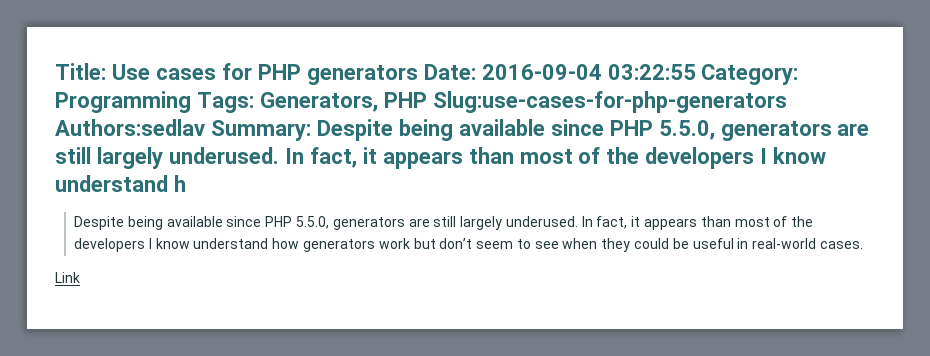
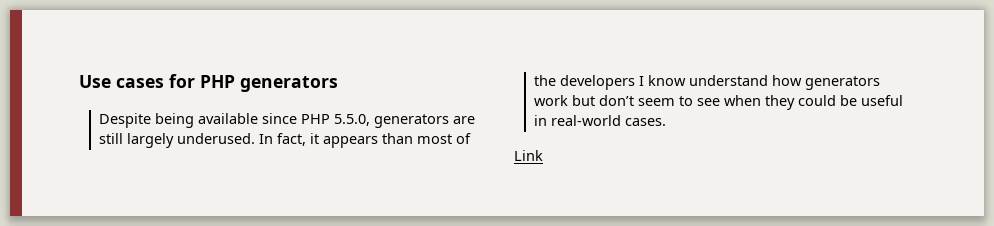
- Title: Use cases for PHP generators Date: 2016-09-04 03:22:55 Category: Programming Tags: Generators, PHP Slug:use-cases-for-php-generators Authors:sedlav Summary: Despite being available since PHP 5.5.0, generators are still largely underused. In fact, it appears than most of the developers I know understand h
+ Use cases for PHP generators

